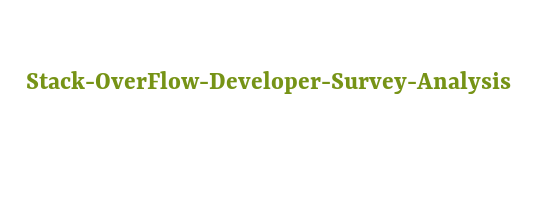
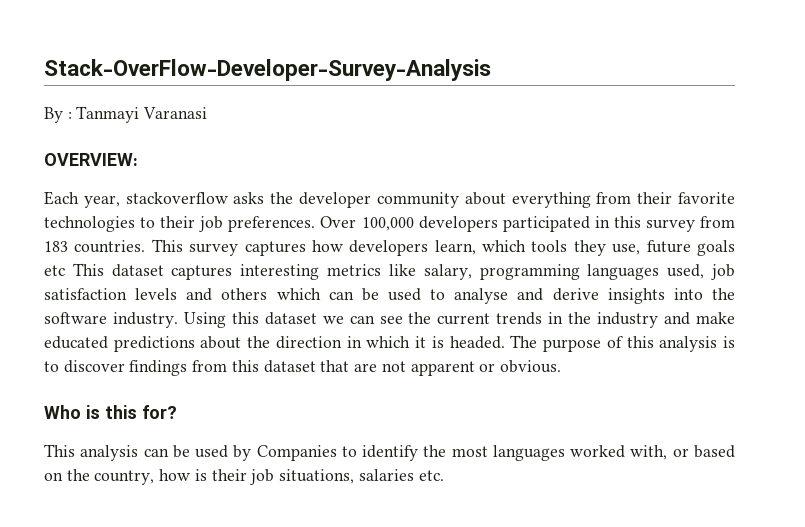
+ By : Tanmayi Varanasi
+ OVERVIEW:
+ Each year, stackoverflow asks the developer community about everything from their favorite technologies to their job preferences. Over 100,000 developers participated in this survey from 183 countries. This survey captures how developers learn, which tools they use, future goals etc This dataset captures interesting metrics like salary, programming languages used, job satisfaction levels and others which can be used to analyse and derive insights into the software industry. Using this dataset we can see the current trends in the industry and make educated predictions about the direction in which it is headed. The purpose of this analysis is to discover findings from this dataset that are not apparent or obvious.
+ Who is this for?
+ This analysis can be used by Companies to identify the most languages worked with, or based on the country, how is their job situations, salaries etc.

